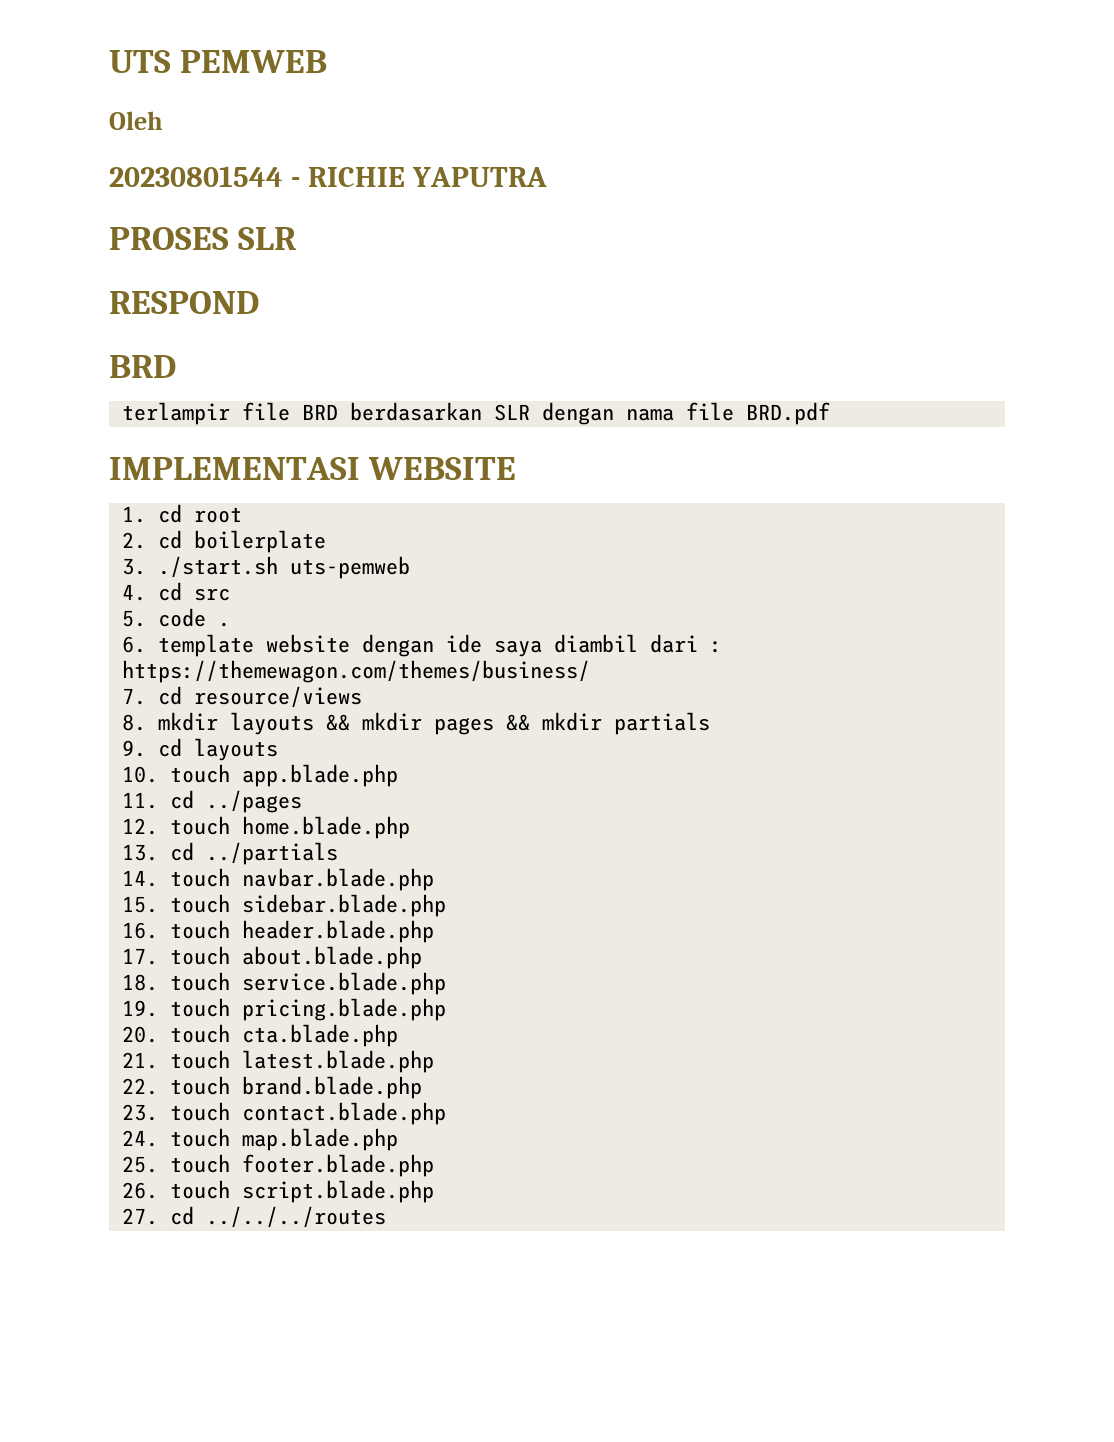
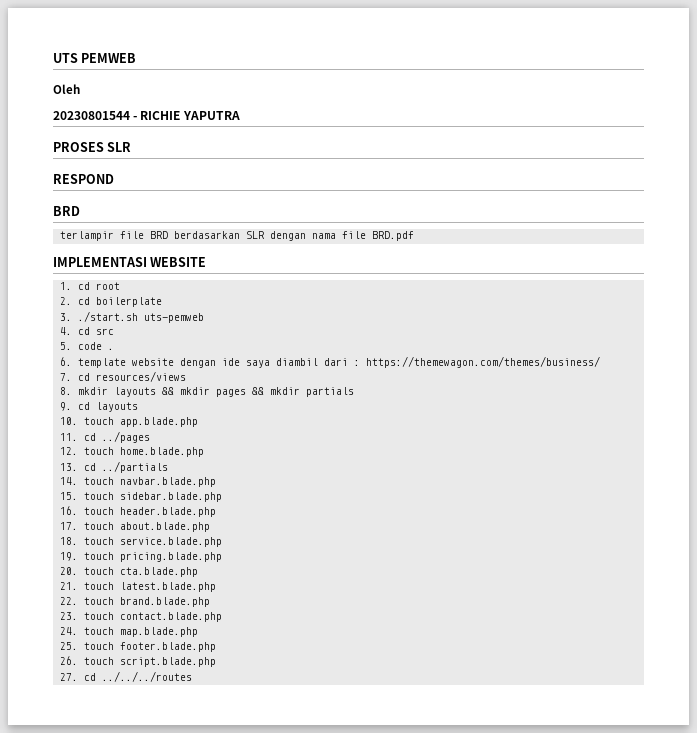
- 7. cd resource/views
+ 7. cd resources/views

